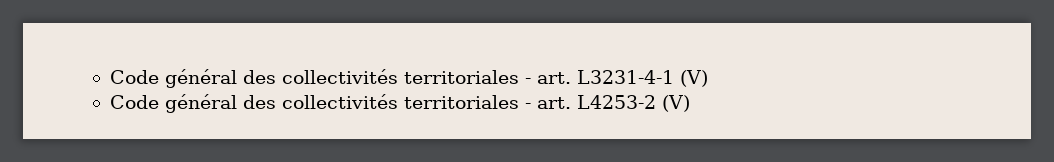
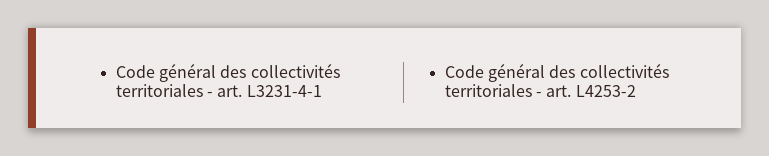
- Code général des collectivités territoriales - art. L3231-4-1 (V)
+ Code général des collectivités territoriales - art. L3231-4-1
- Code général des collectivités territoriales - art. L4253-2 (V)
+ Code général des collectivités territoriales - art. L4253-2

